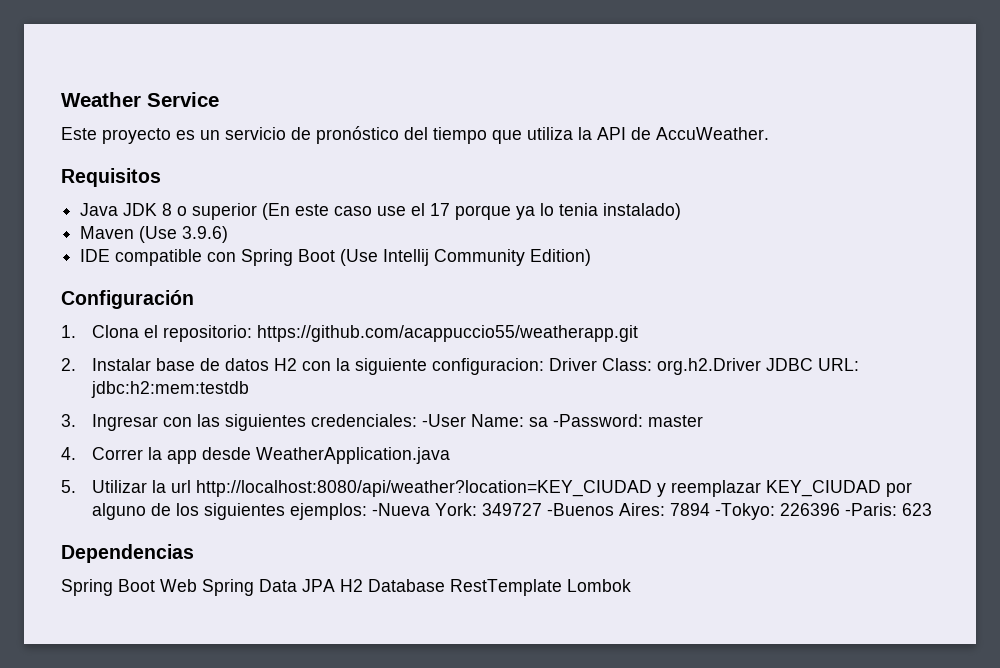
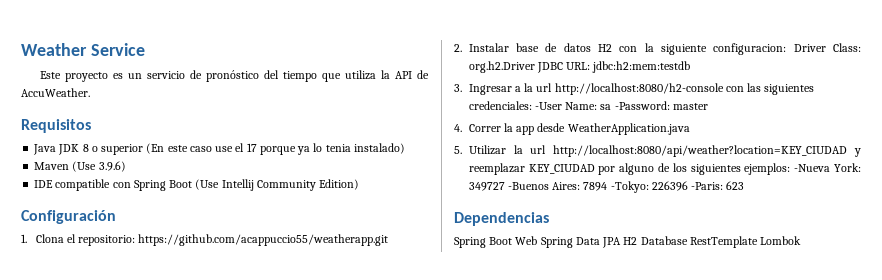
- 3. Ingresar con las siguientes credenciales: -User Name: sa -Password: master
+ 3. Ingresar a la url http://localhost:8080/h2-console con las siguientes credenciales: -User Name: sa -Password: master

